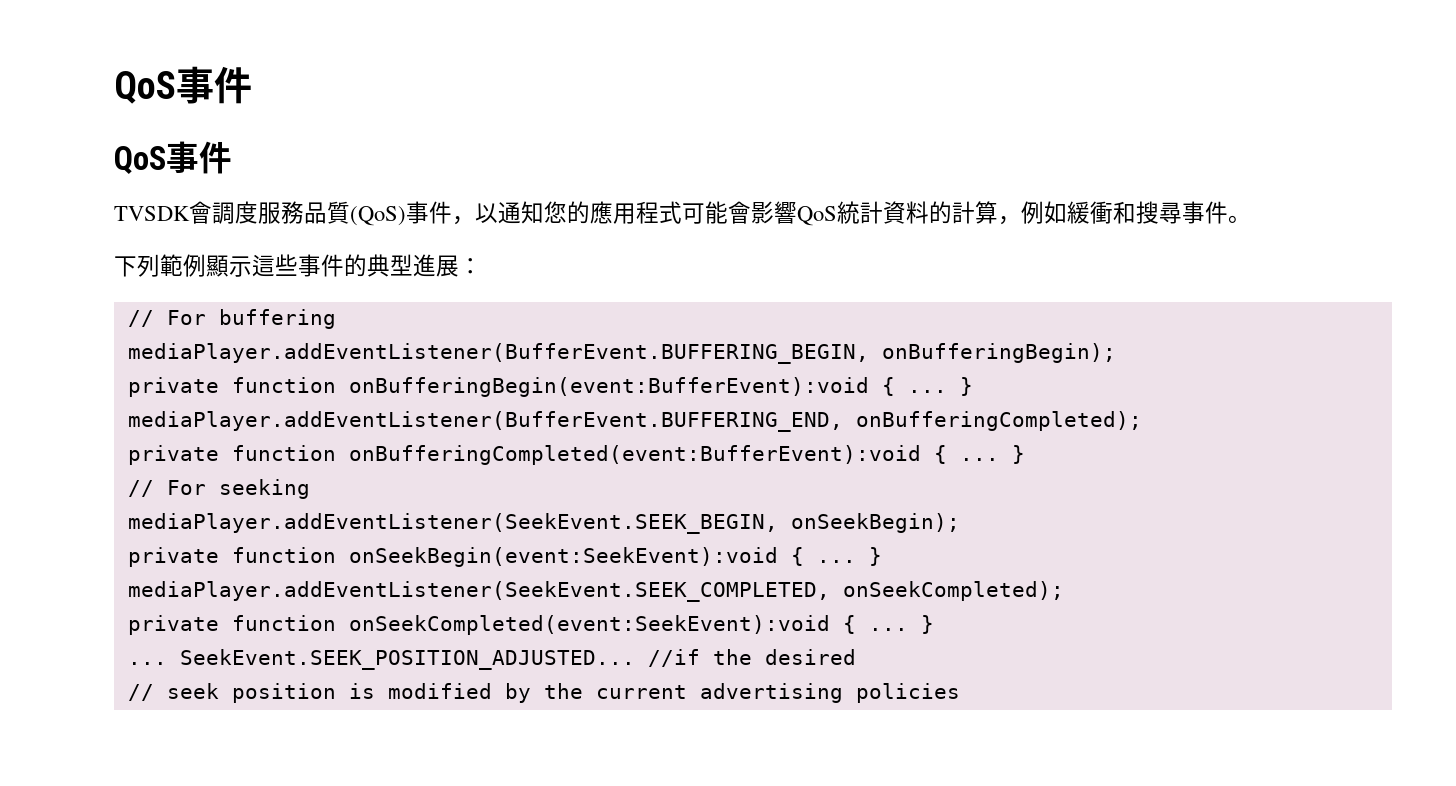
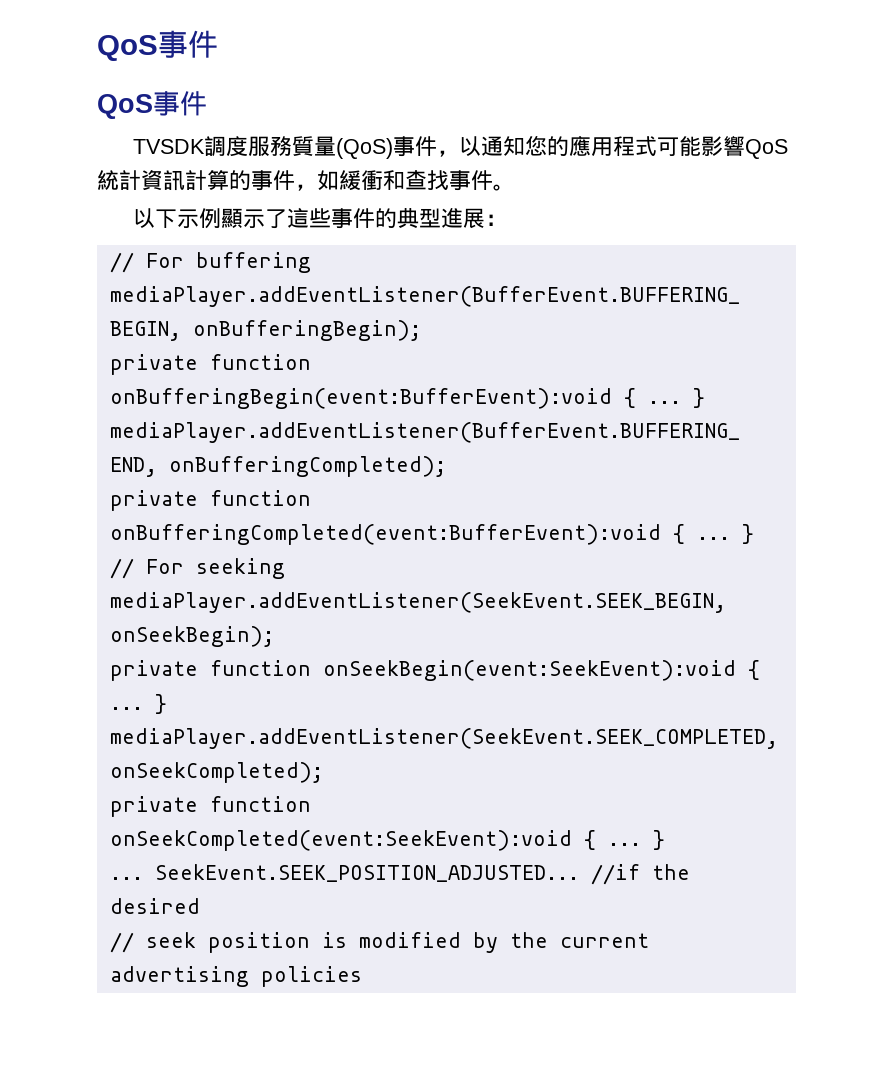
- TVSDK會調度服務品質(QoS)事件，以通知您的應用程式可能會影響QoS統計資料的計算，例如緩衝和搜尋事件。
+ TVSDK調度服務質量(QoS)事件，以通知您的應用程式可能影響QoS統計資訊計算的事件，如緩衝和查找事件。
- 下列範例顯示這些事件的典型進展：
+ 以下示例顯示了這些事件的典型進展：

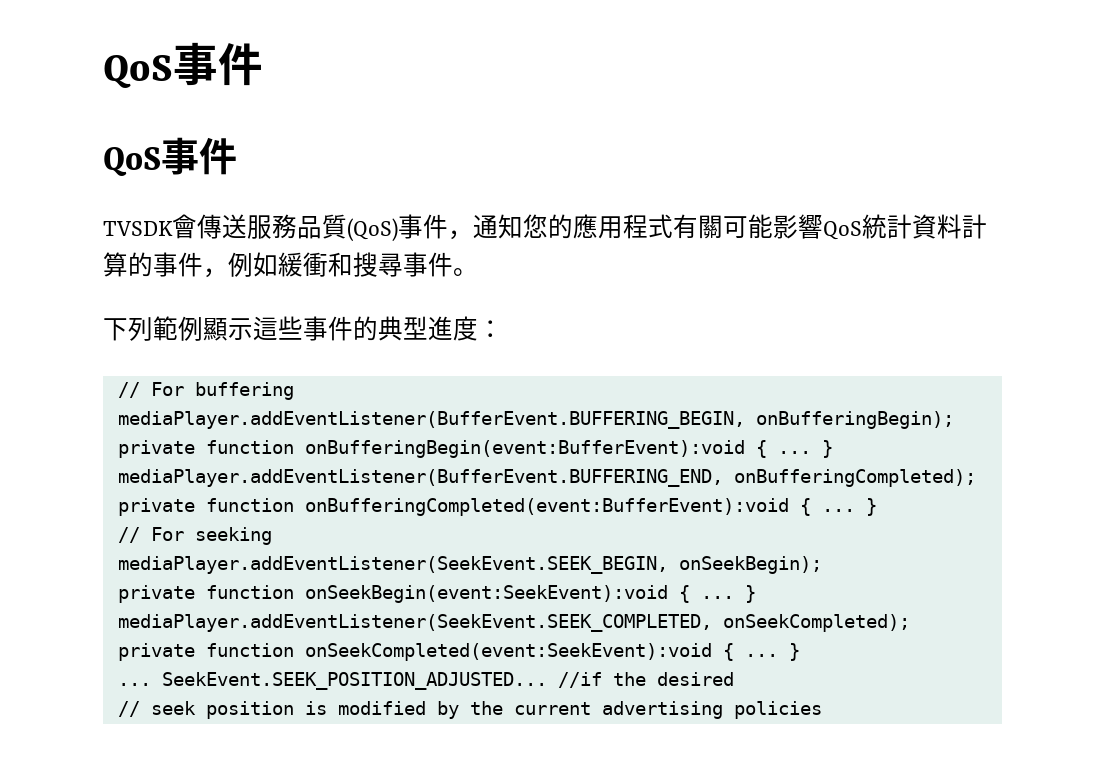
- TVSDK調度服務質量(QoS)事件，以通知您的應用程式可能影響QoS統計資訊計算的事件，如緩衝和查找事件。
+ TVSDK會傳送服務品質(QoS)事件，通知您的應用程式有關可能影響QoS統計資料計算的事件，例如緩衝和搜尋事件。
- 以下示例顯示了這些事件的典型進展：
+ 下列範例顯示這些事件的典型進度：

